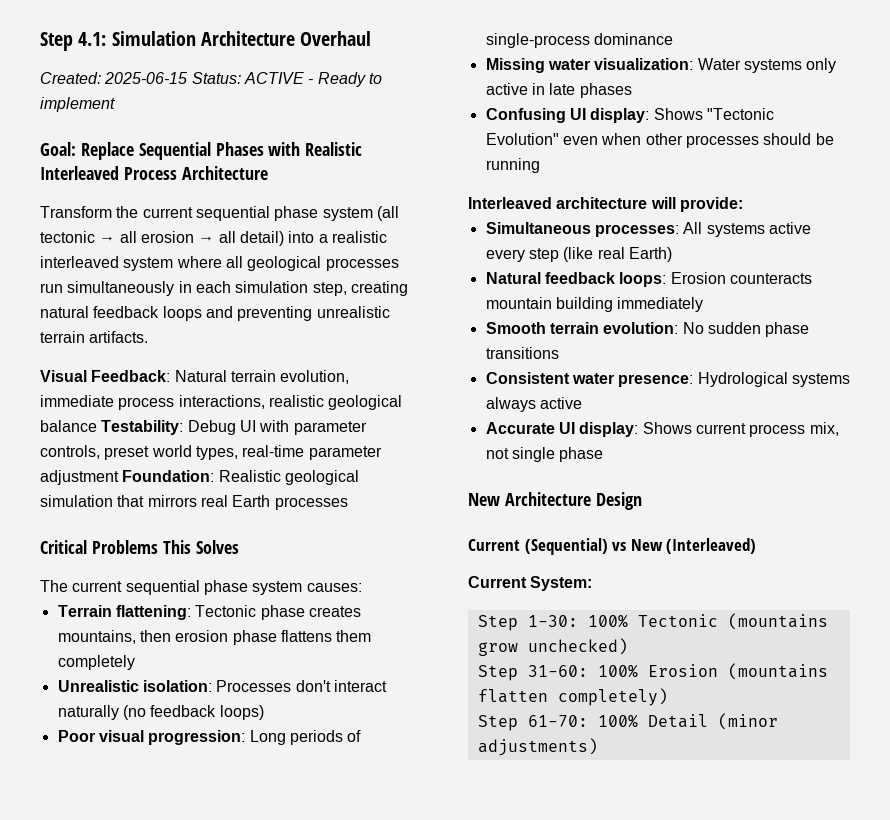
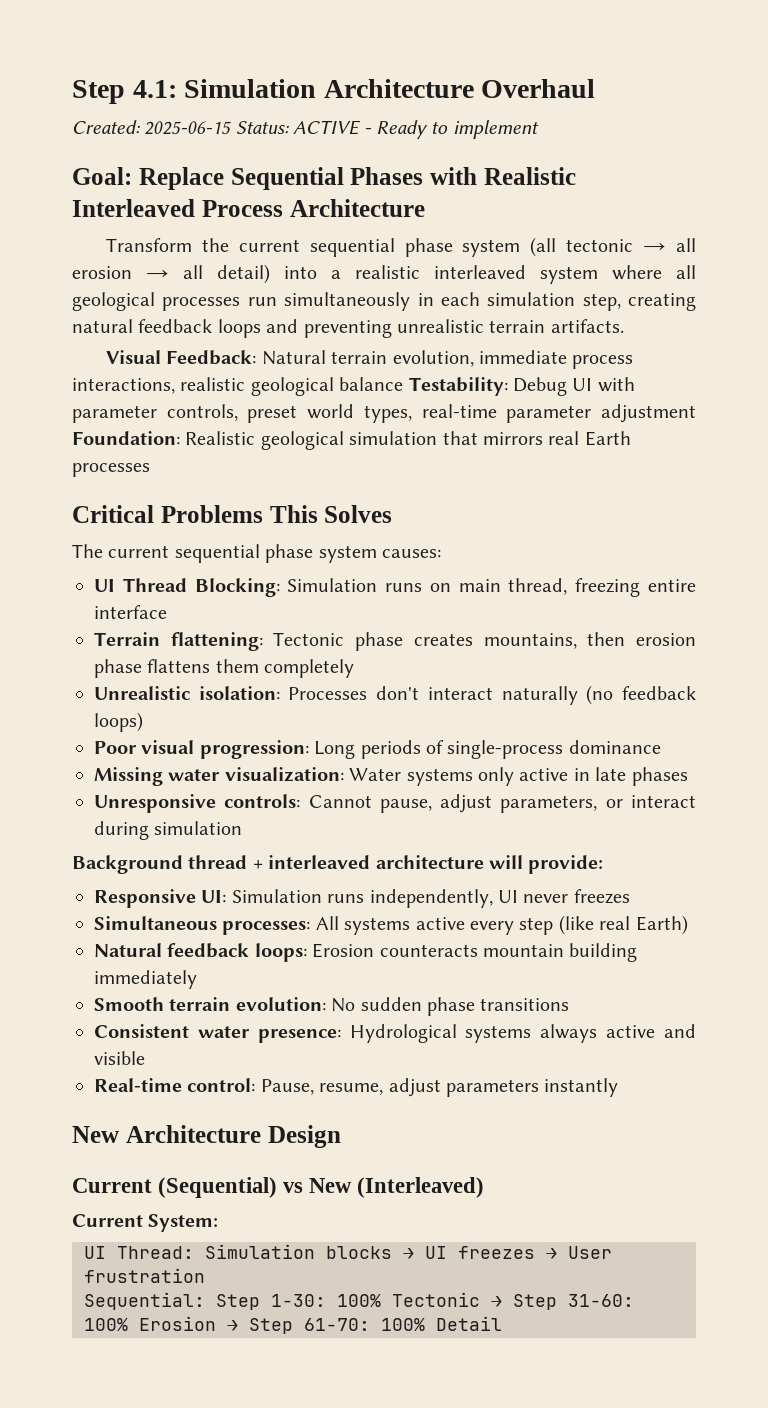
+ UI Thread Blocking: Simulation runs on main thread, freezing entire interface
- Confusing UI display: Shows "Tectonic Evolution" even when other processes should be running
- Interleaved architecture will provide:
+ Unresponsive controls: Cannot pause, adjust parameters, or interact during simulation
+ Background thread + interleaved architecture will provide:
+ Responsive UI: Simulation runs independently, UI never freezes
- Consistent water presence: Hydrological systems always active
- Accurate UI display: Shows current process mix, not single phase
+ Consistent water presence: Hydrological systems always active and visible
+ Real-time control: Pause, resume, adjust parameters instantly
- Step 1-30: 100% Tectonic (mountains grow unchecked)
- Step 31-60: 100% Erosion (mountains flatten completely)
- Step 61-70: 100% Detail (minor adjustments)
+ UI Thread: Simulation blocks → UI freezes → User frustration
+ Sequential: Step 1-30: 100% Tectonic → Step 31-60: 100% Erosion → Step 61-70: 100% Detail

